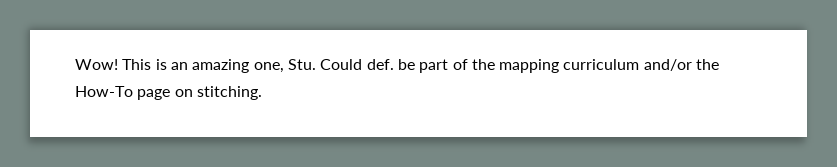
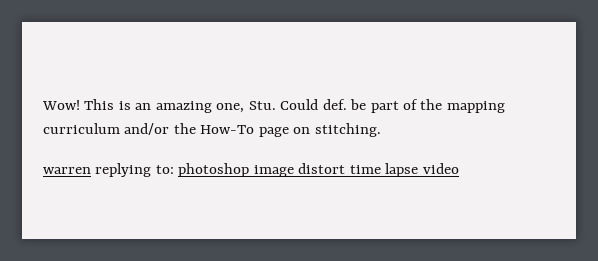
+ warren replying to: photoshop image distort time lapse video

